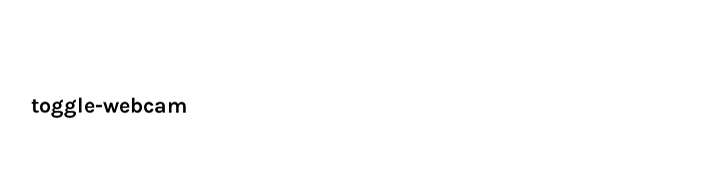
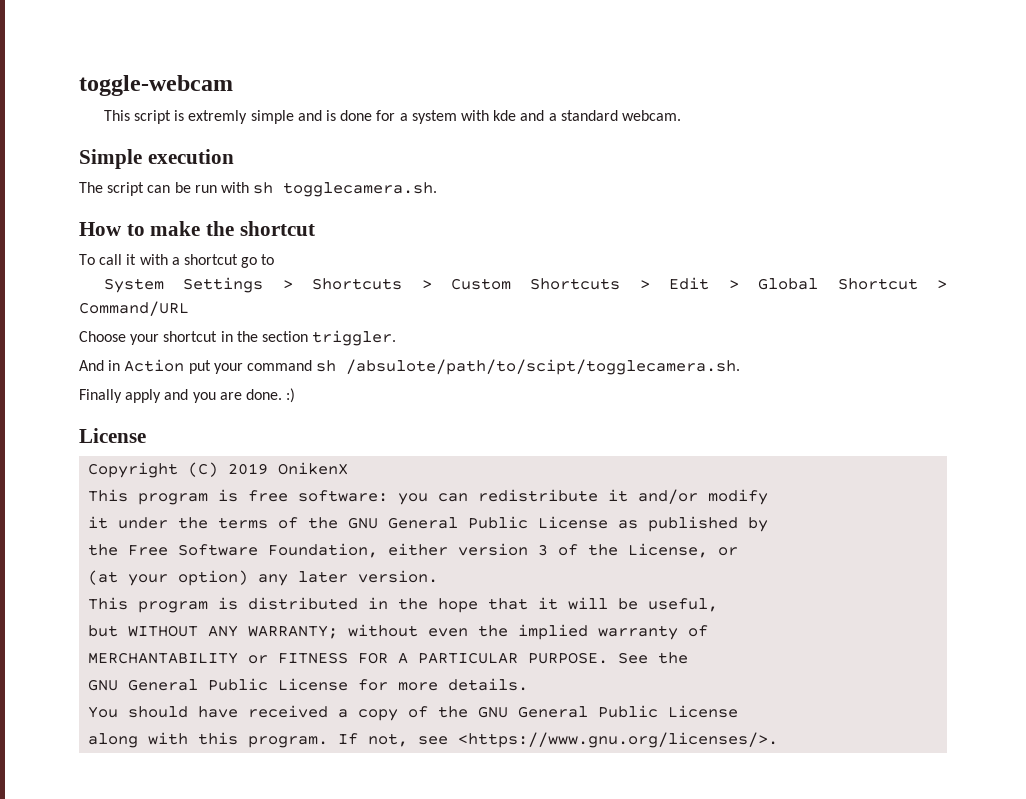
+ This script is extremly simple and is done for a system with kde and a standard webcam.
+ Simple execution
+ The script can be run with sh togglecamera.sh.
+ How to make the shortcut
+ To call it with a shortcut go to
+ System Settings > Shortcuts > Custom Shortcuts > Edit > Global Shortcut > Command/URL
+ Choose your shortcut in the section triggler.
+ And in Action put your command sh /absulote/path/to/scipt/togglecamera.sh.
+ Finally apply and you are done. :)
+ License
+ Copyright (C) 2019 OnikenX
+ This program is free software: you can redistribute it and/or modify
+ it under the terms of the GNU General Public License as published by
+ the Free Software Foundation, either version 3 of the License, or
+ (at your option) any later version.
+ This program is distributed in the hope that it will be useful,
+ but WITHOUT ANY WARRANTY; without even the implied warranty of
+ MERCHANTABILITY or FITNESS FOR A PARTICULAR PURPOSE. See the
+ GNU General Public License for more details.
+ You should have received a copy of the GNU General Public License
+ along with this program. If not, see <https://www.gnu.org/licenses/>.

